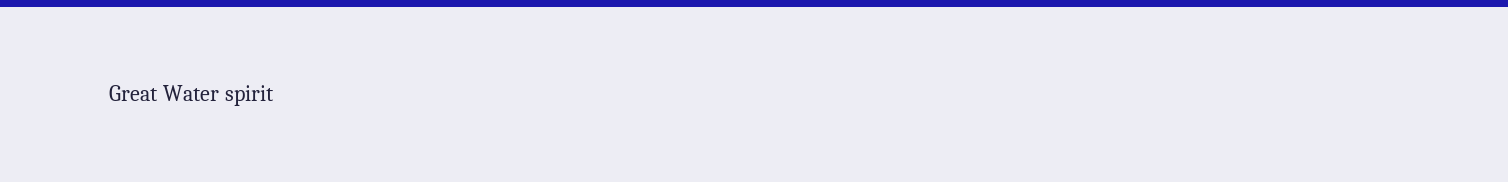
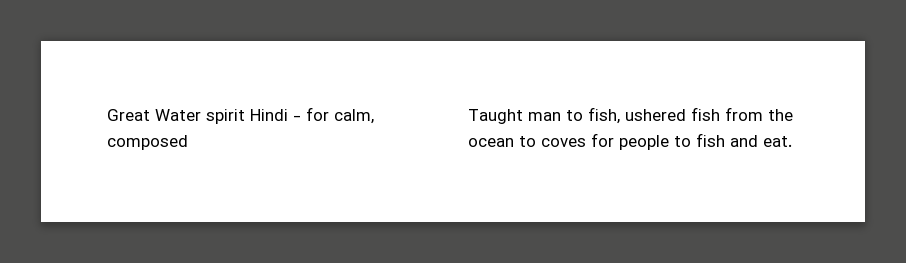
- Great Water spirit
+ Great Water spirit Hindi - for calm, composed
+ Taught man to fish, ushered fish from the ocean to coves for people to fish and eat.

